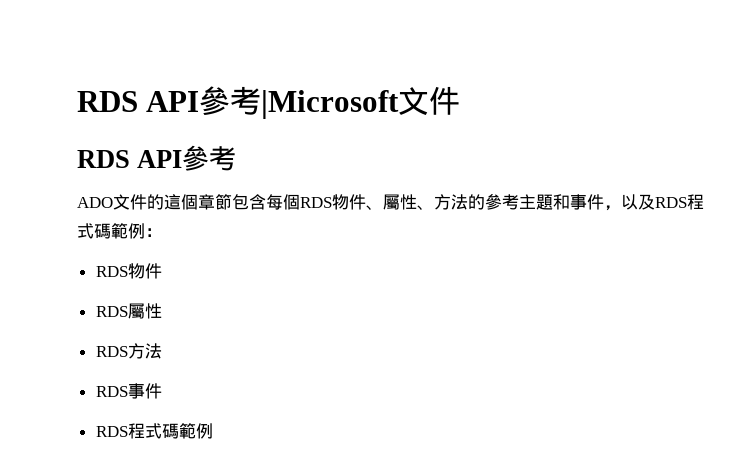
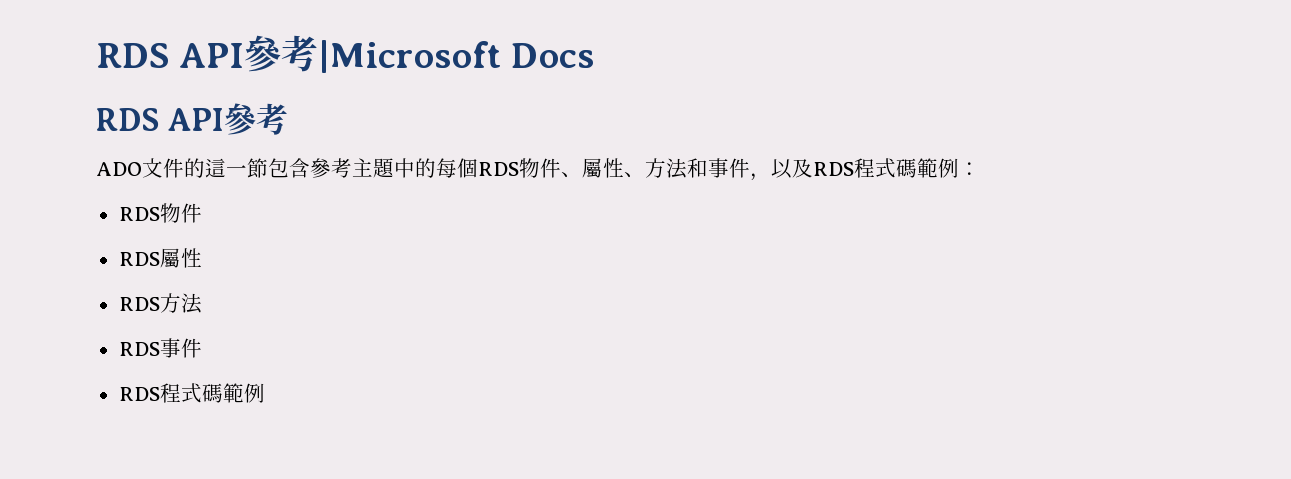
- RDS API參考|Microsoft文件
+ RDS API參考|Microsoft Docs
- ADO文件的這個章節包含每個RDS物件、屬性、方法的參考主題和事件，以及RDS程式碼範例：
+ ADO文件的這一節包含參考主題中的每個RDS物件、屬性、方法和事件，以及RDS程式碼範例：

